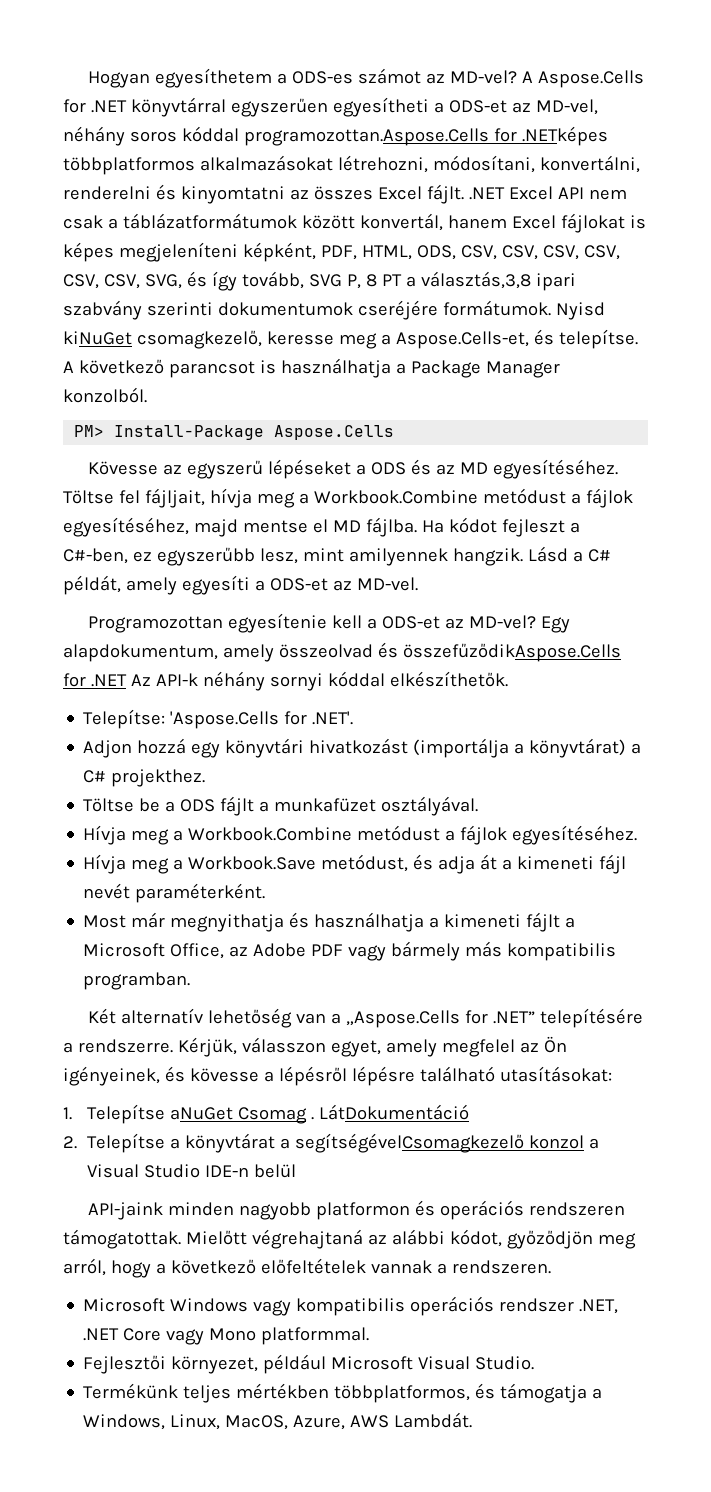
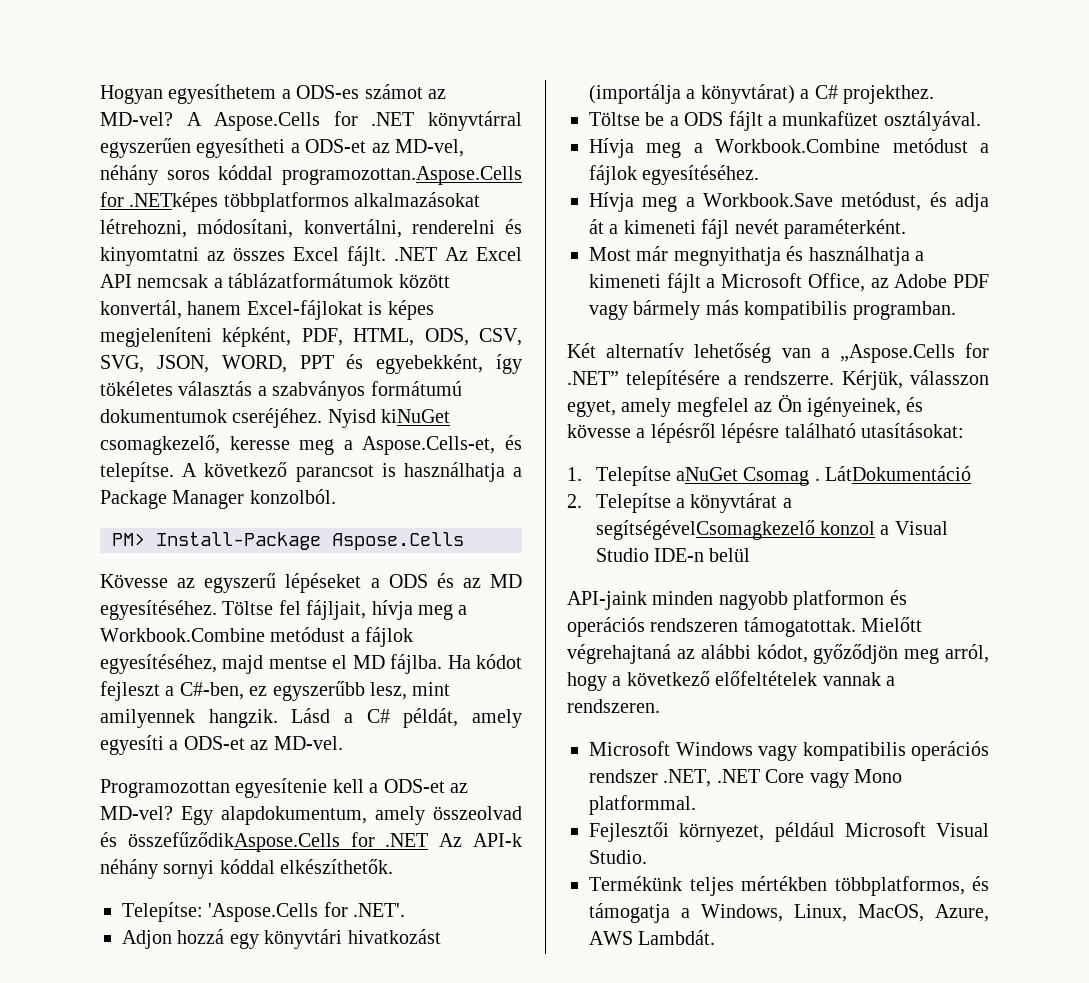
- A Aspose.Cells for .NET könyvtárral egyszerűen egyesítheti a ODS-et az MD-vel, néhány soros kóddal programozottan.Aspose.Cells for .NETképes többplatformos alkalmazásokat létrehozni, módosítani, konvertálni, renderelni és kinyomtatni az összes Excel fájlt. .NET Excel API nem csak a táblázatformátumok között konvertál, hanem Excel fájlokat is képes megjeleníteni képként, PDF, HTML, ODS, CSV, CSV, CSV, CSV, CSV, CSV, SVG, és így tovább, SVG P, 8 PT a választás,3,8 ipari szabvány szerinti dokumentumok cseréjére formátumok.
+ A Aspose.Cells for .NET könyvtárral egyszerűen egyesítheti a ODS-et az MD-vel, néhány soros kóddal programozottan.Aspose.Cells for .NETképes többplatformos alkalmazásokat létrehozni, módosítani, konvertálni, renderelni és kinyomtatni az összes Excel fájlt. .NET Az Excel API nemcsak a táblázatformátumok között konvertál, hanem Excel-fájlokat is képes megjeleníteni képként, PDF, HTML, ODS, CSV, SVG, JSON, WORD, PPT és egyebekként, így tökéletes választás a szabványos formátumú dokumentumok cseréjéhez.

